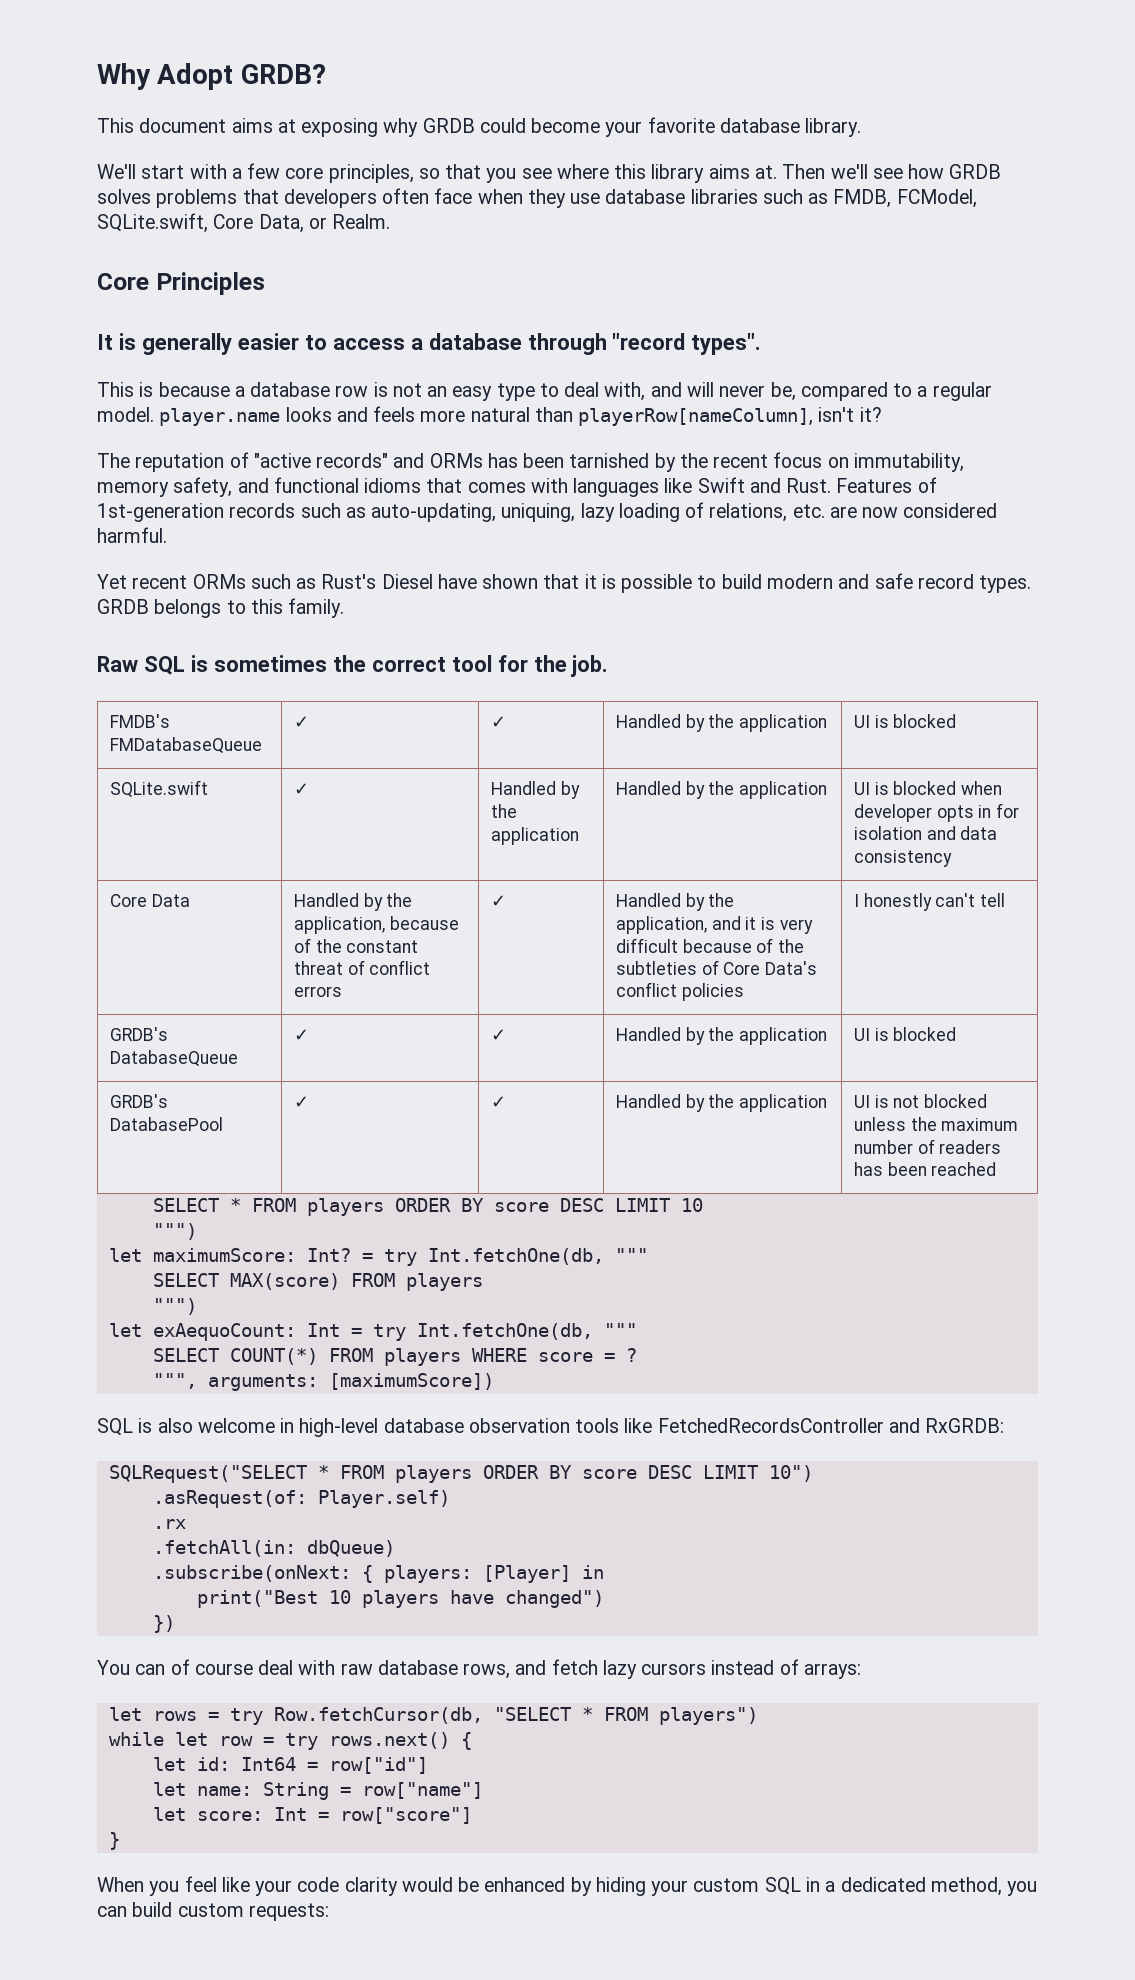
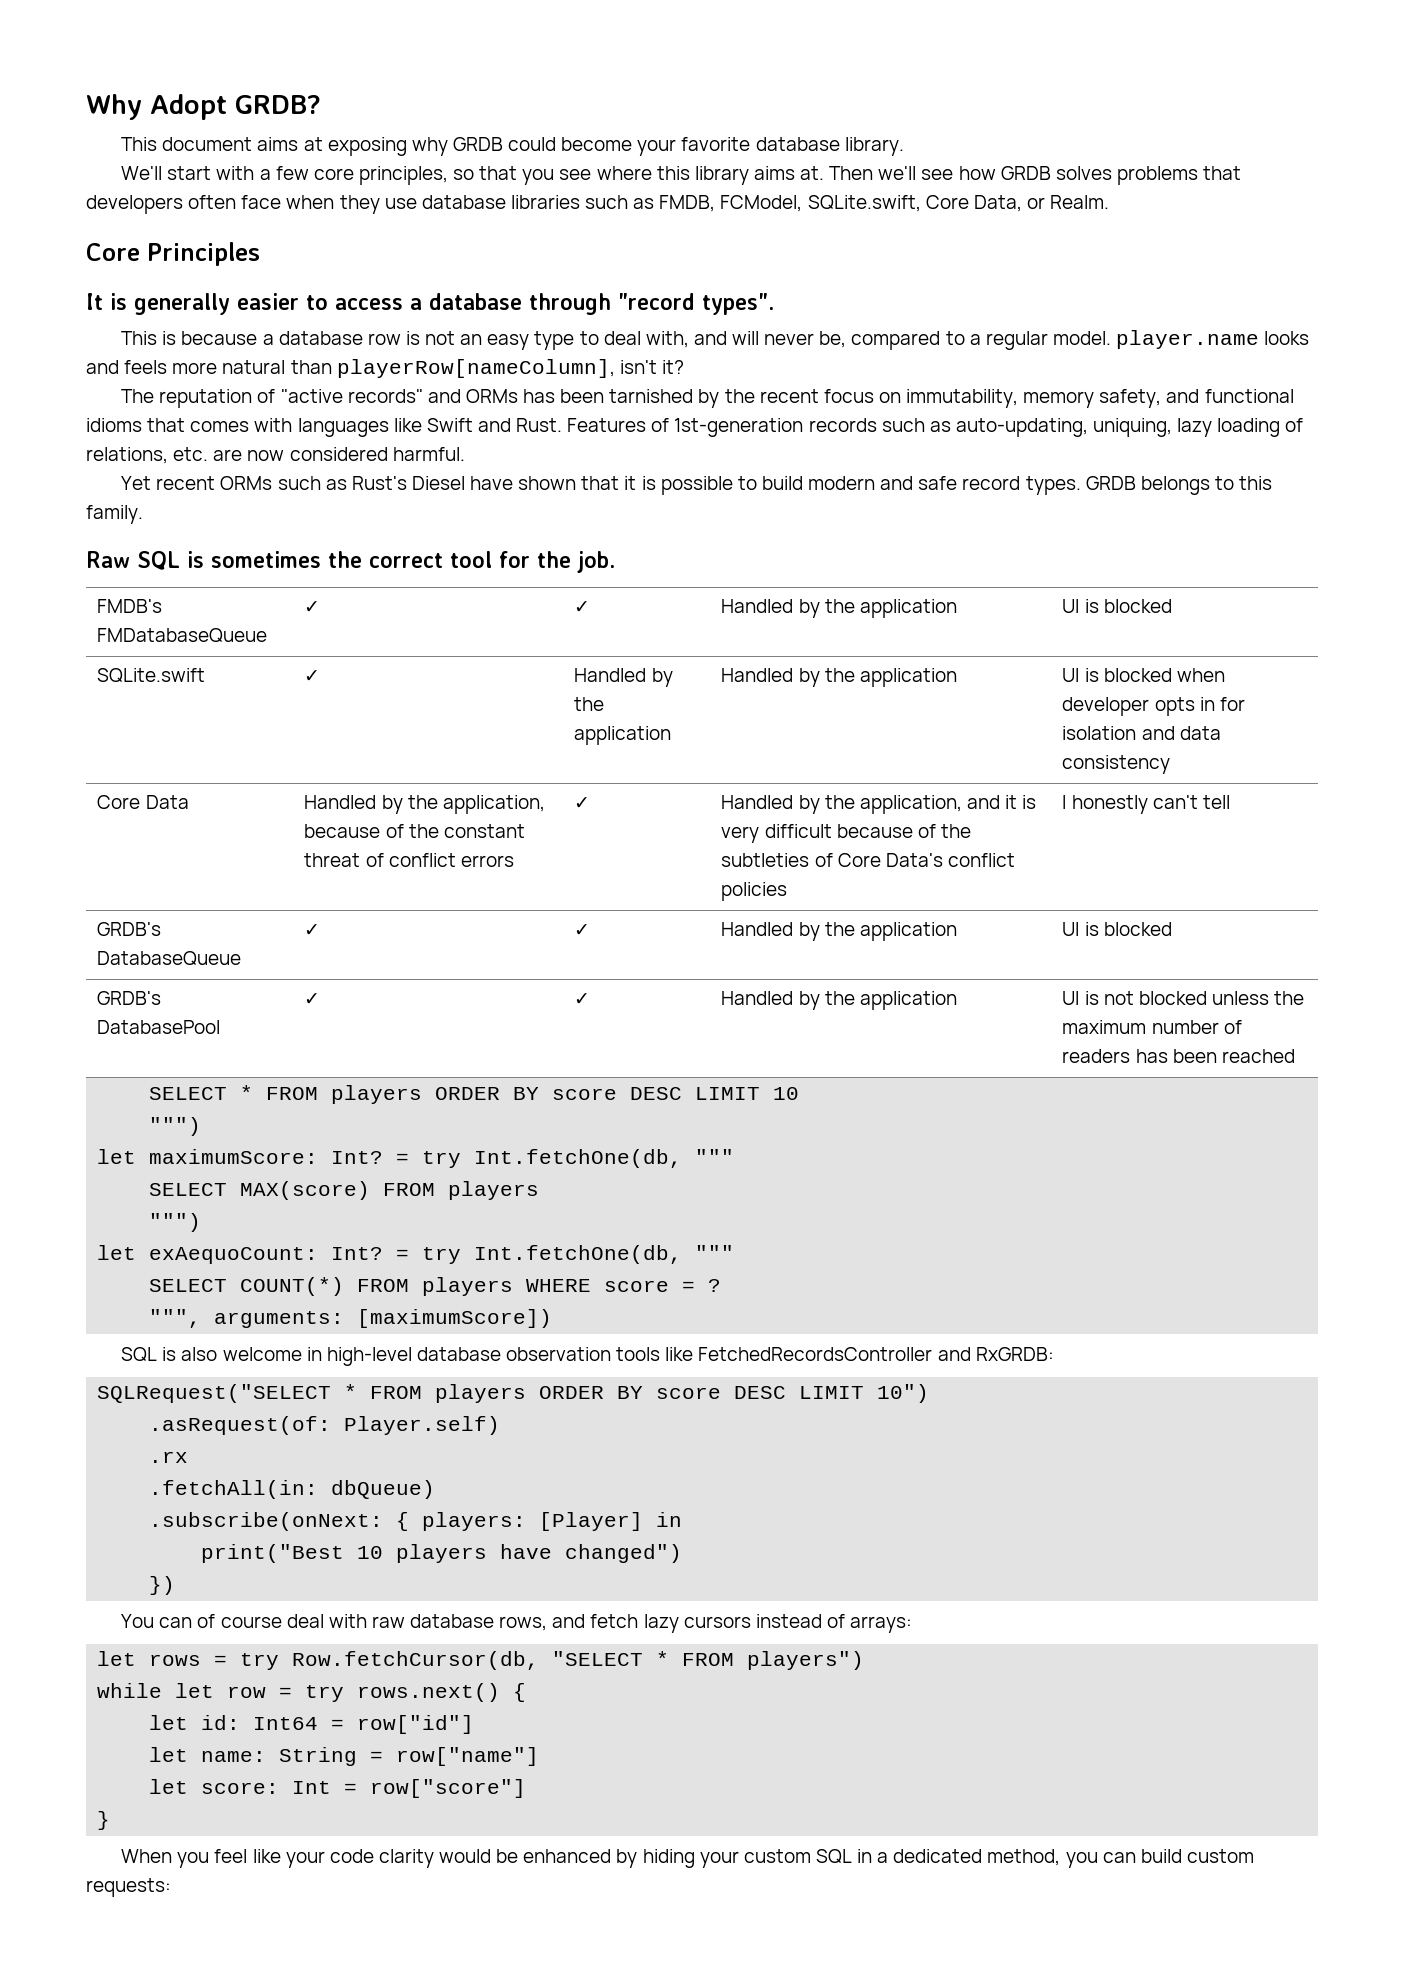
- let exAequoCount: Int = try Int.fetchOne(db, """
+ let exAequoCount: Int? = try Int.fetchOne(db, """

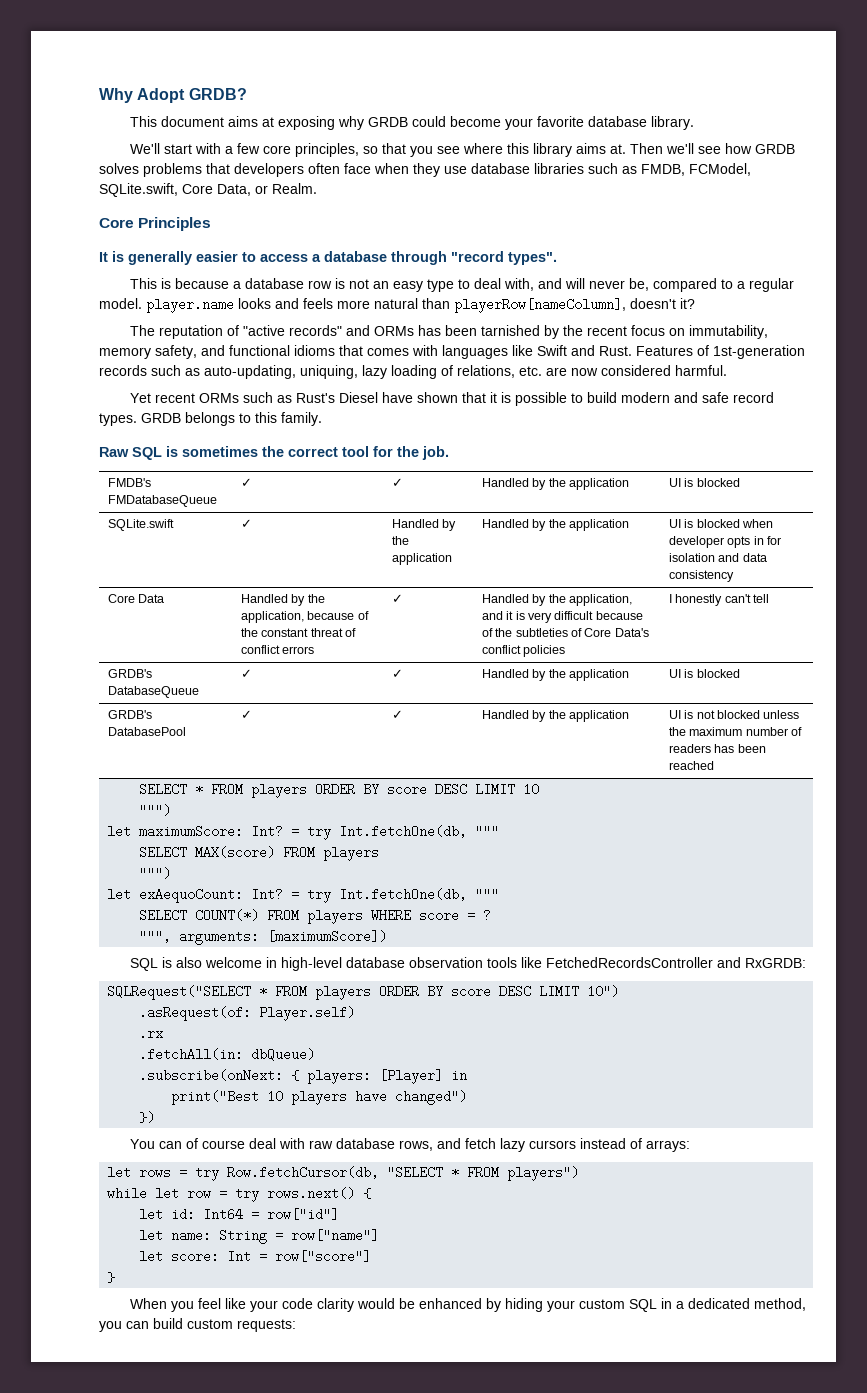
- This is because a database row is not an easy type to deal with, and will never be, compared to a regular model. player.name looks and feels more natural than playerRow[nameColumn], isn't it?
+ This is because a database row is not an easy type to deal with, and will never be, compared to a regular model. player.name looks and feels more natural than playerRow[nameColumn], doesn't it?

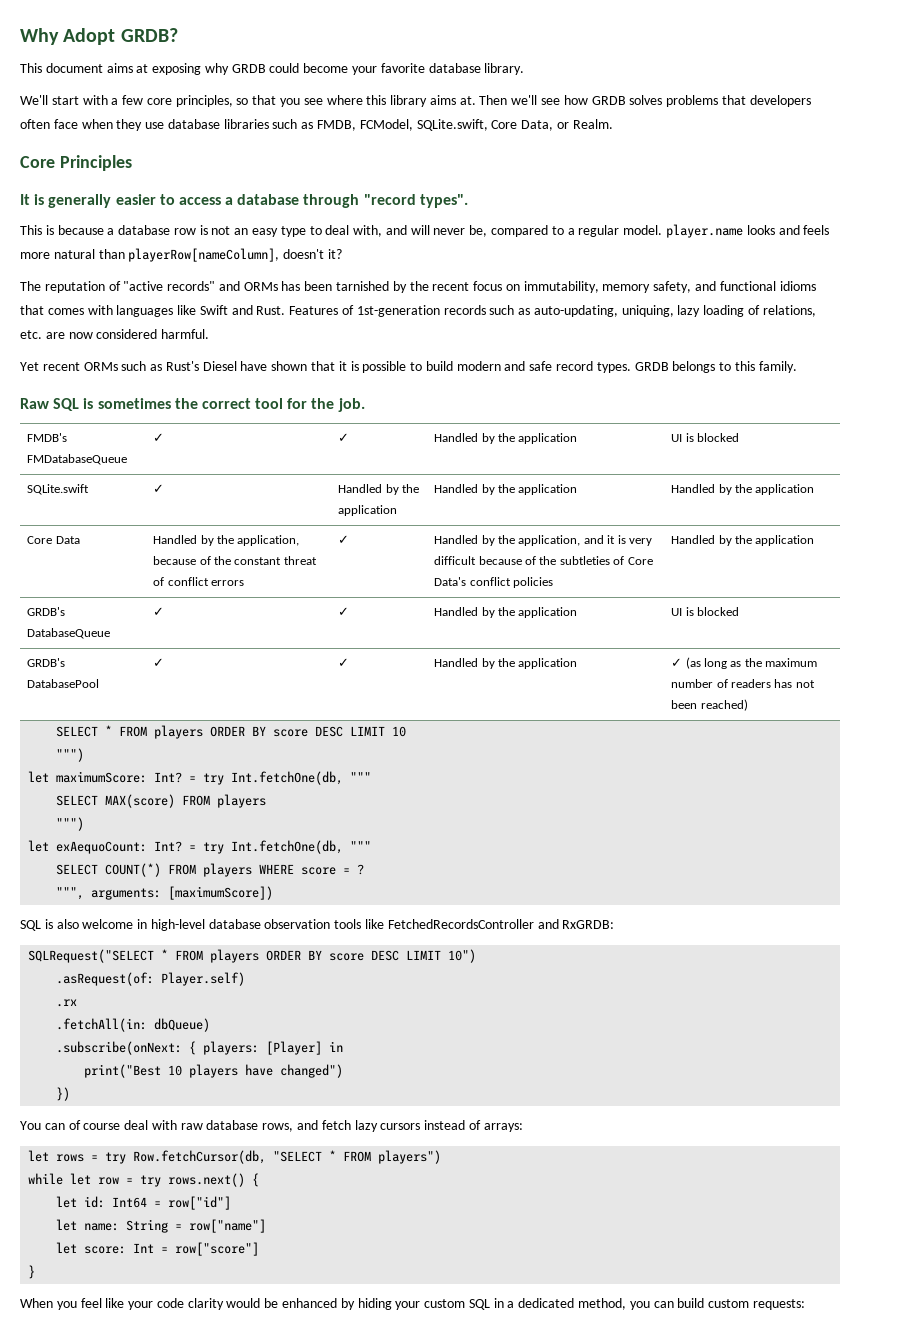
- SQLite.swift | ✓ | Handled by the application | Handled by the application | UI is blocked when developer opts in for isolation and data consistency
+ SQLite.swift | ✓ | Handled by the application | Handled by the application | Handled by the application
- Core Data | Handled by the application, because of the constant threat of conflict errors | ✓ | Handled by the application, and it is very difficult because of the subtleties of Core Data's conflict policies | I honestly can't tell
+ Core Data | Handled by the application, because of the constant threat of conflict errors | ✓ | Handled by the application, and it is very difficult because of the subtleties of Core Data's conflict policies | Handled by the application
- GRDB's DatabasePool | ✓ | ✓ | Handled by the application | UI is not blocked unless the maximum number of readers has been reached
+ GRDB's DatabasePool | ✓ | ✓ | Handled by the application | ✓ (as long as the maximum number of readers has not been reached)

